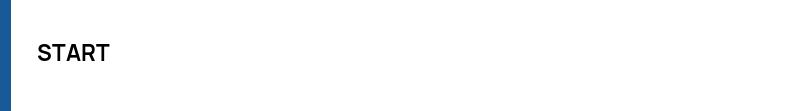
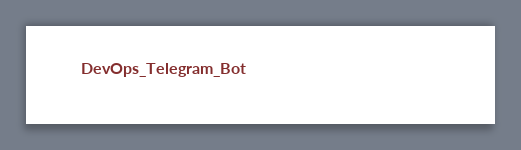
- START
+ DevOps_Telegram_Bot

